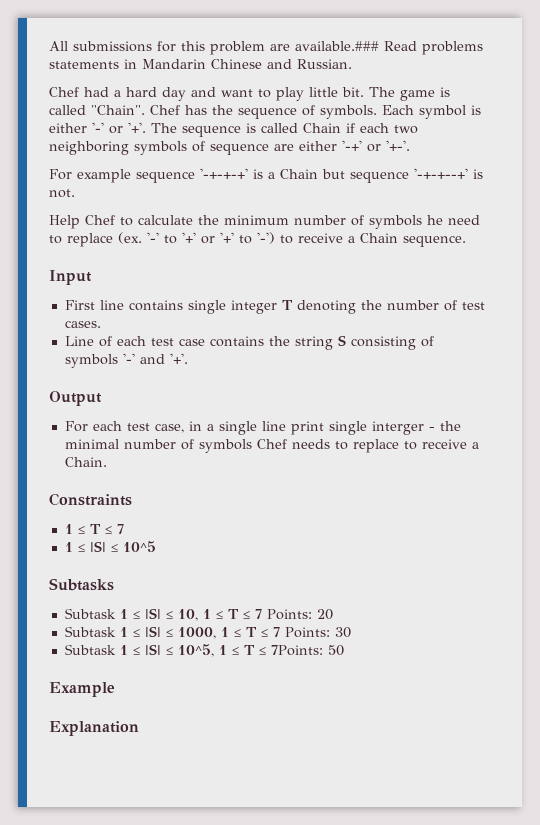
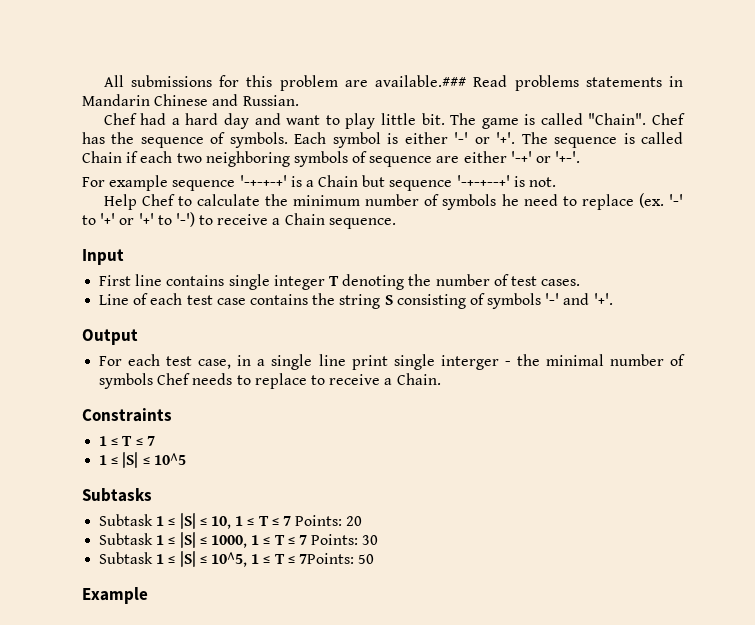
- Explanation

